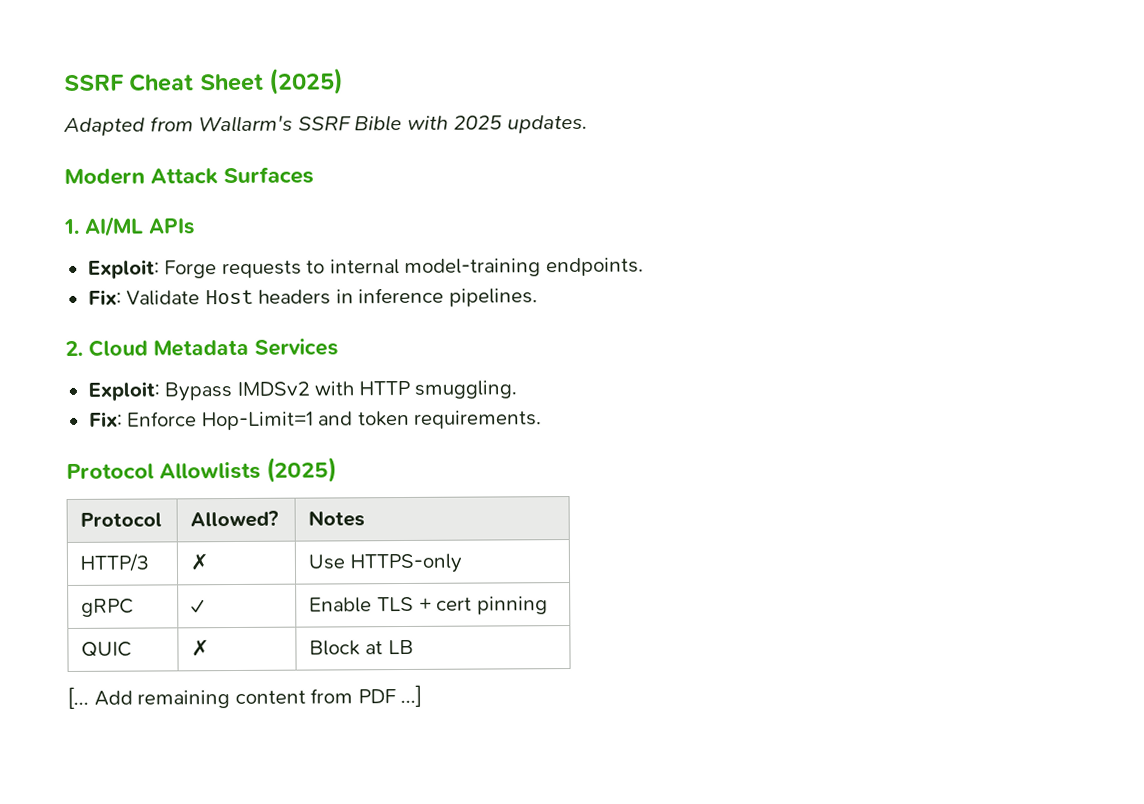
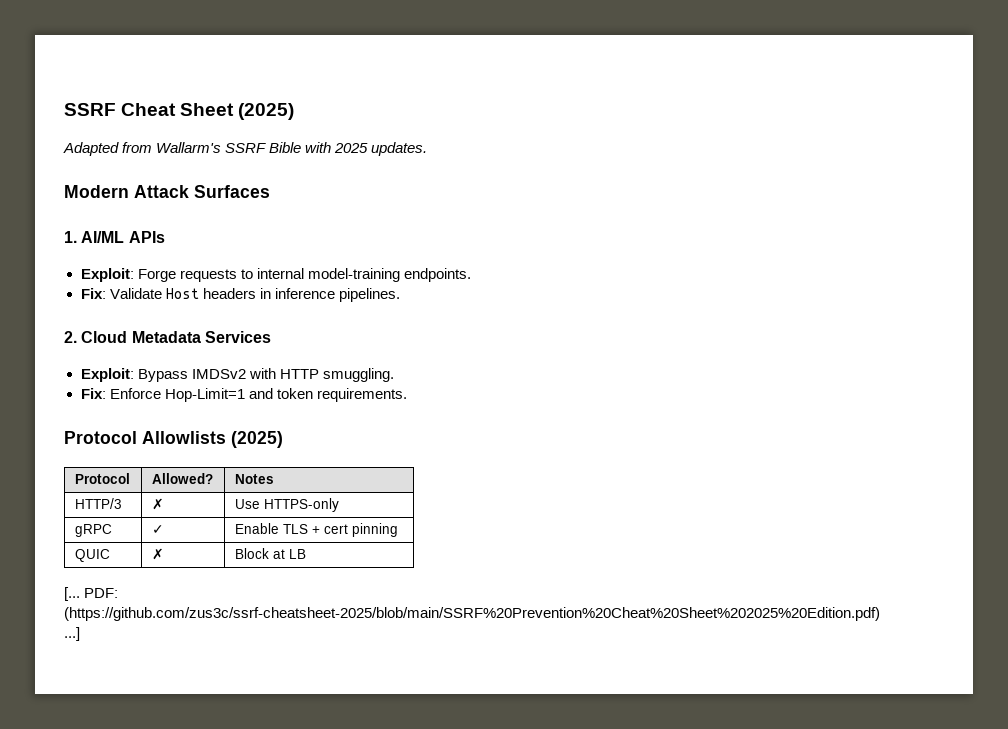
- Add remaining content from PDF ...]
+ PDF: (https://github.com/zus3c/ssrf-cheatsheet-2025/blob/main/SSRF%20Prevention%20Cheat%20Sheet%202025%20Edition.pdf) ...]

